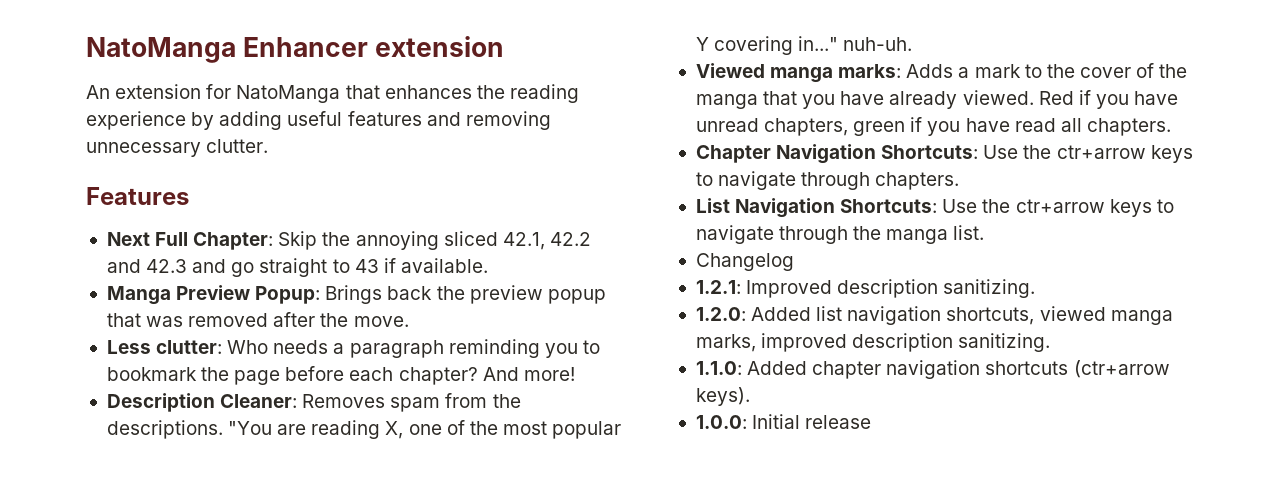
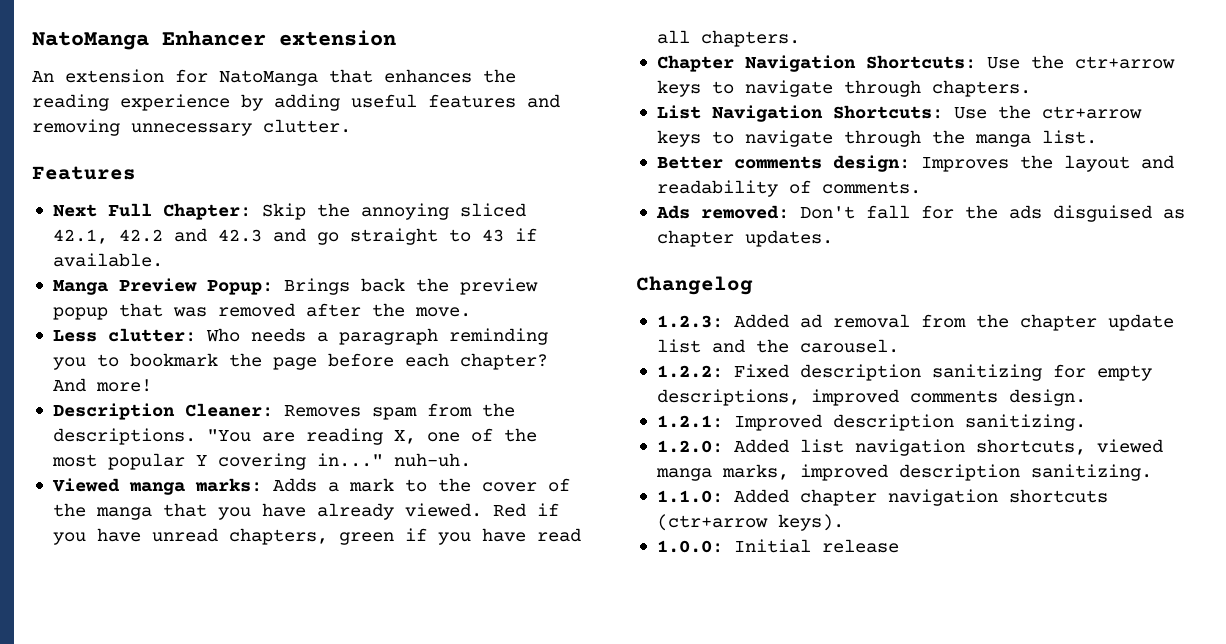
+ Better comments design: Improves the layout and readability of comments.
+ Ads removed: Don't fall for the ads disguised as chapter updates.
  Changelog
+ 1.2.3: Added ad removal from the chapter update list and the carousel.
+ 1.2.2: Fixed description sanitizing for empty descriptions, improved comments design.

